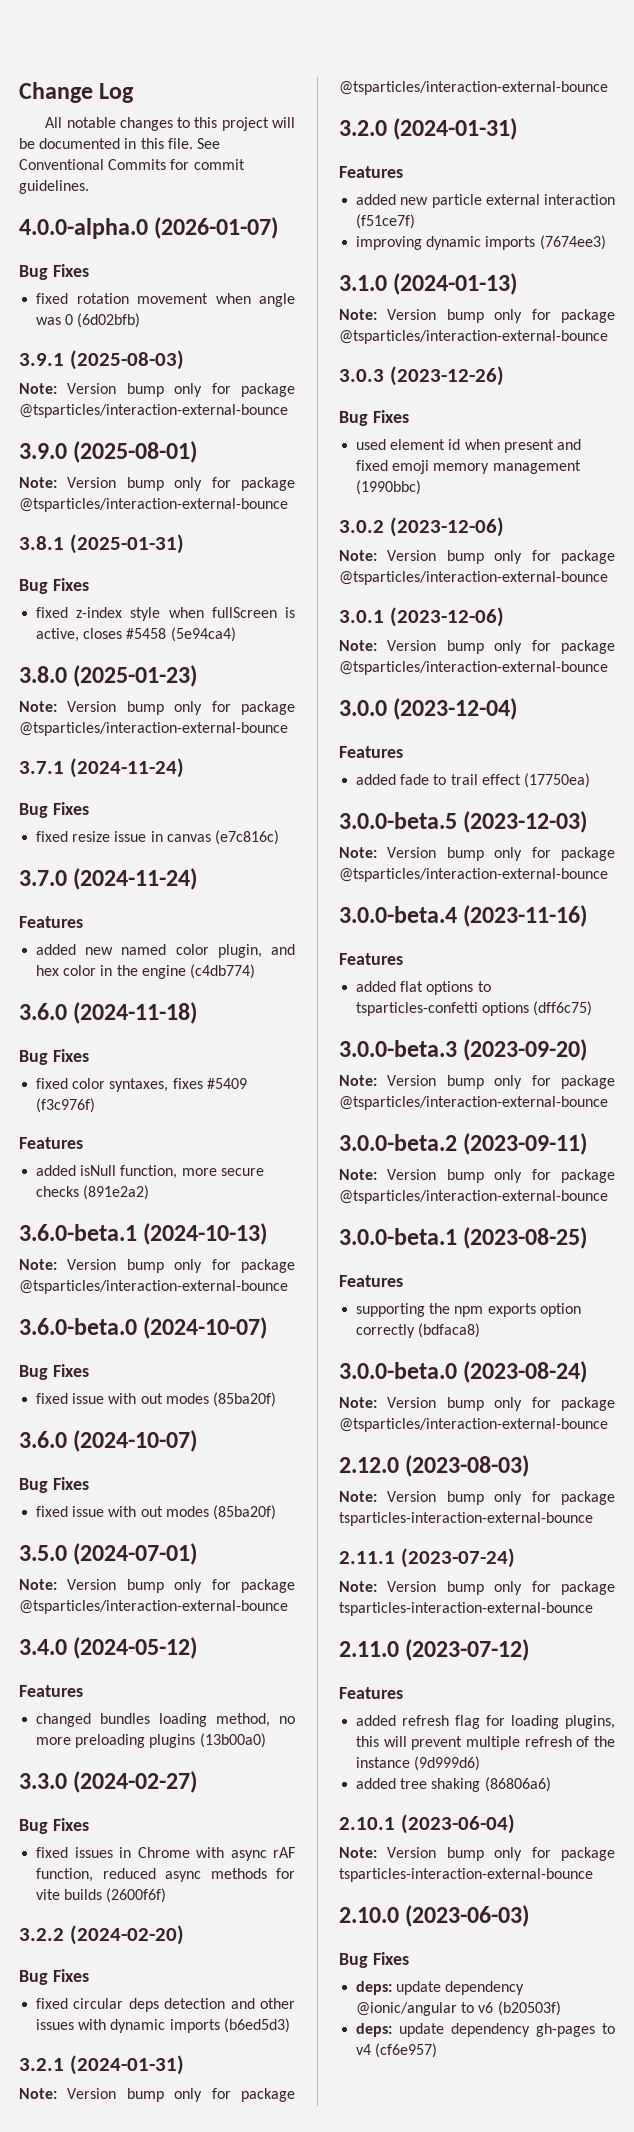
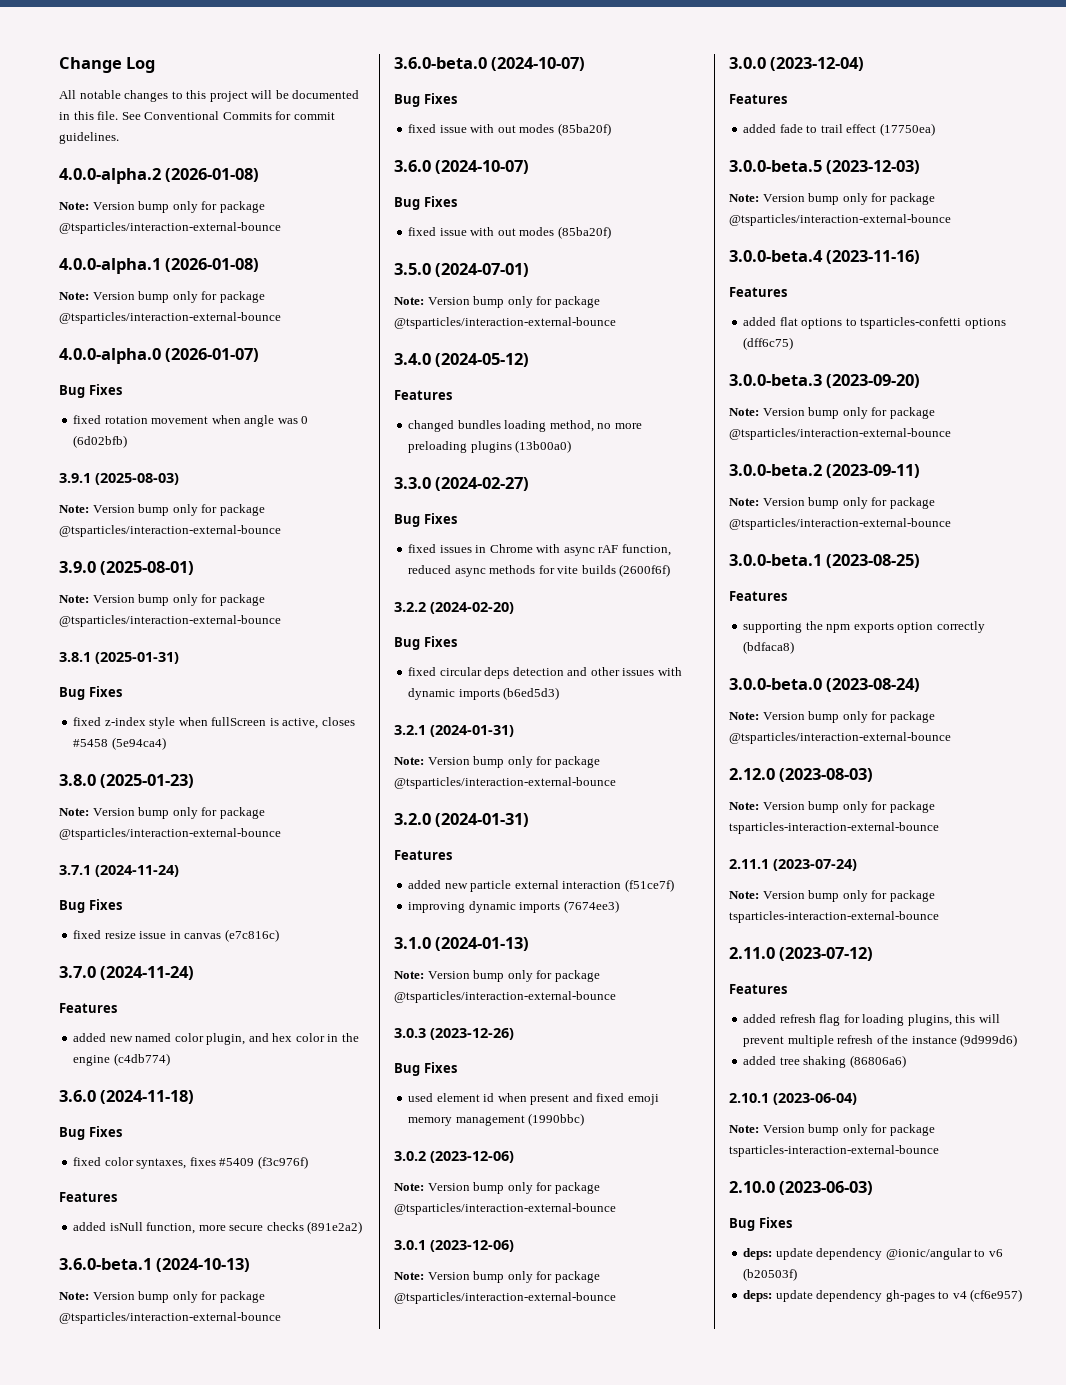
+ 4.0.0-alpha.2 (2026-01-08)
+ Note: Version bump only for package @tsparticles/interaction-external-bounce
+ 4.0.0-alpha.1 (2026-01-08)
+ Note: Version bump only for package @tsparticles/interaction-external-bounce

